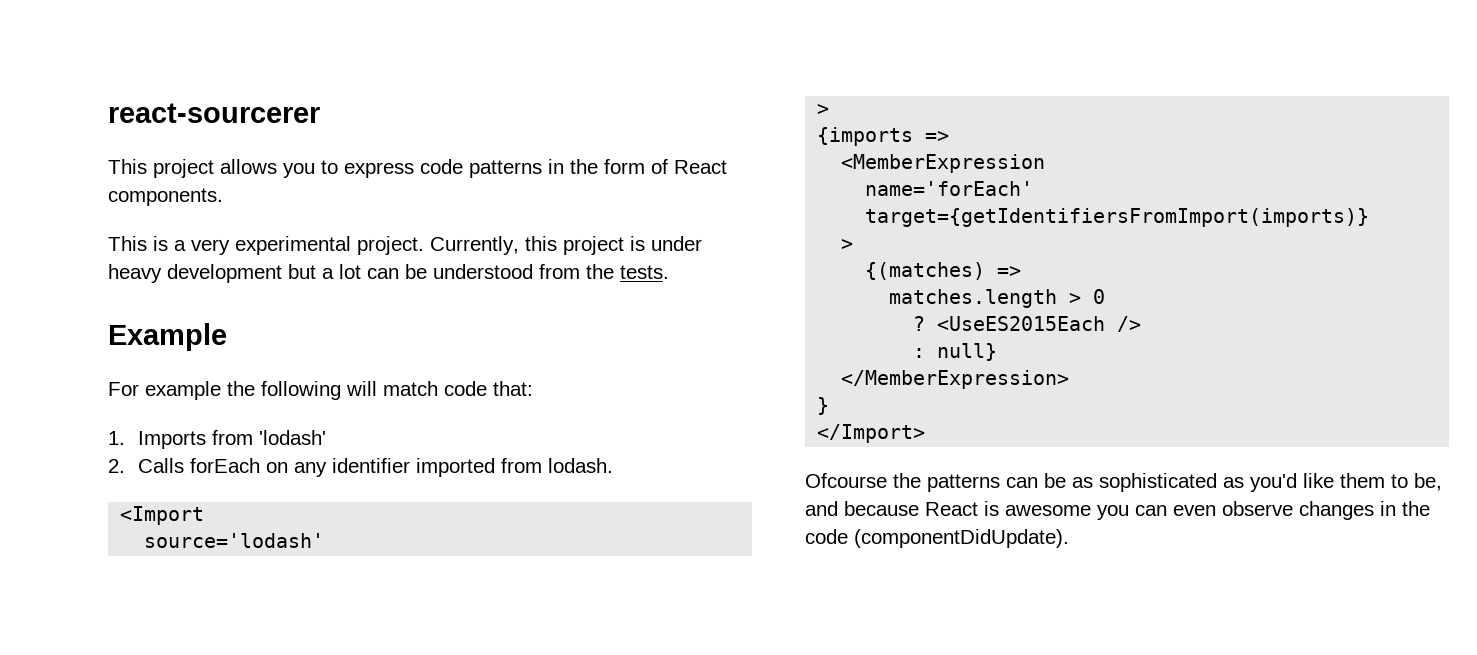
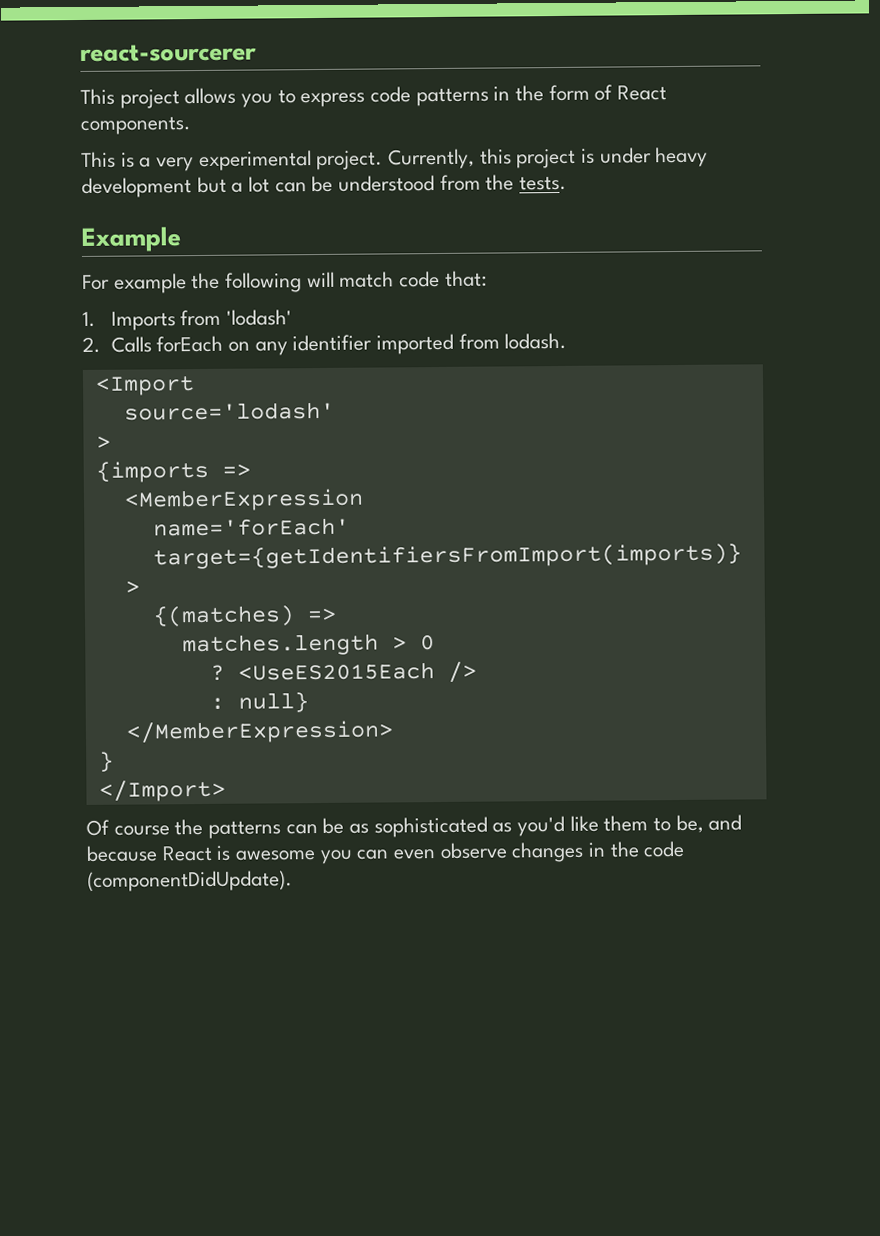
- Ofcourse the patterns can be as sophisticated as you'd like them to be, and because React is awesome you can even observe changes in the code (componentDidUpdate).
+ Of course the patterns can be as sophisticated as you'd like them to be, and because React is awesome you can even observe changes in the code (componentDidUpdate).

